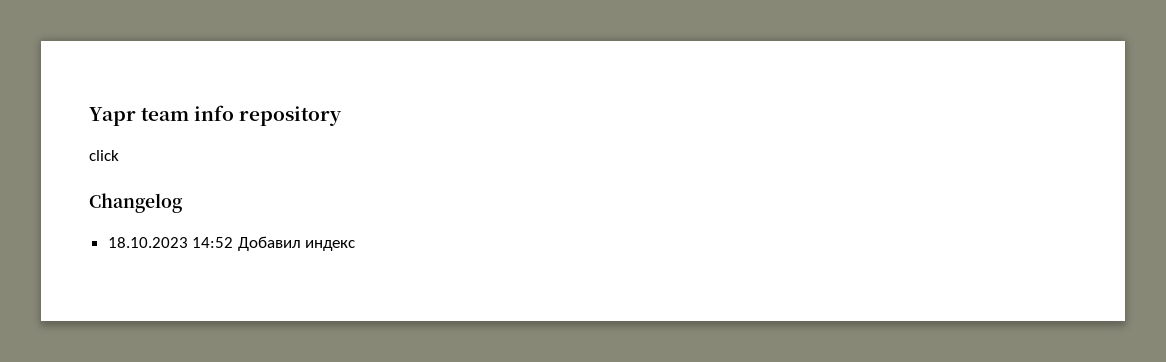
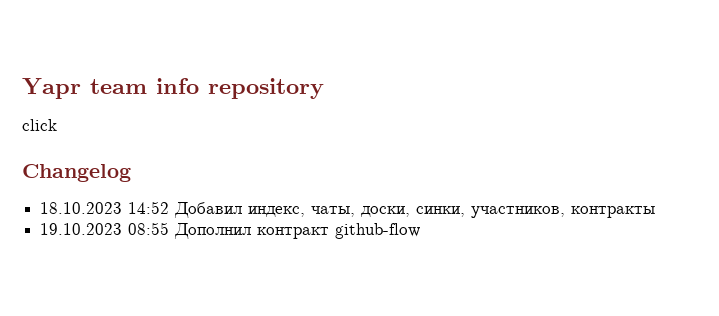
- 18.10.2023 14:52 Добавил индекс
+ 18.10.2023 14:52 Добавил индекс, чаты, доски, синки, участников, контракты
+ 19.10.2023 08:55 Дополнил контракт github-flow

